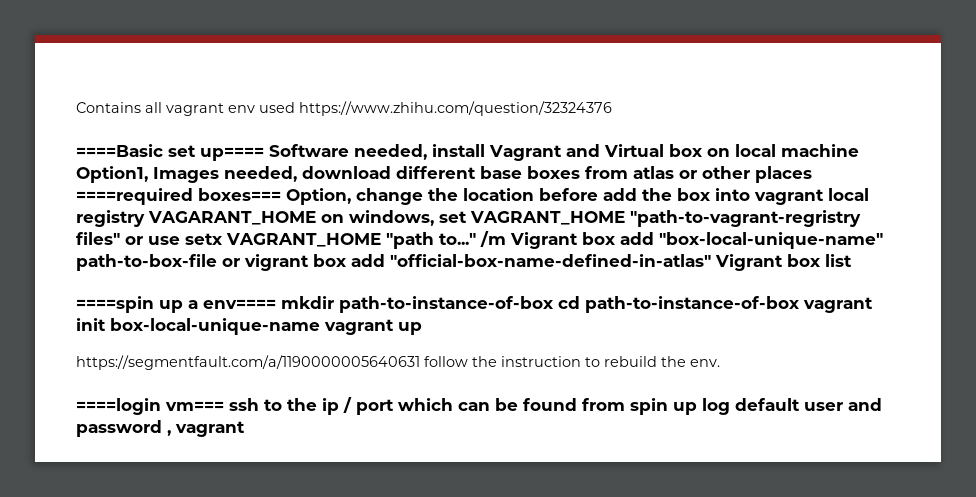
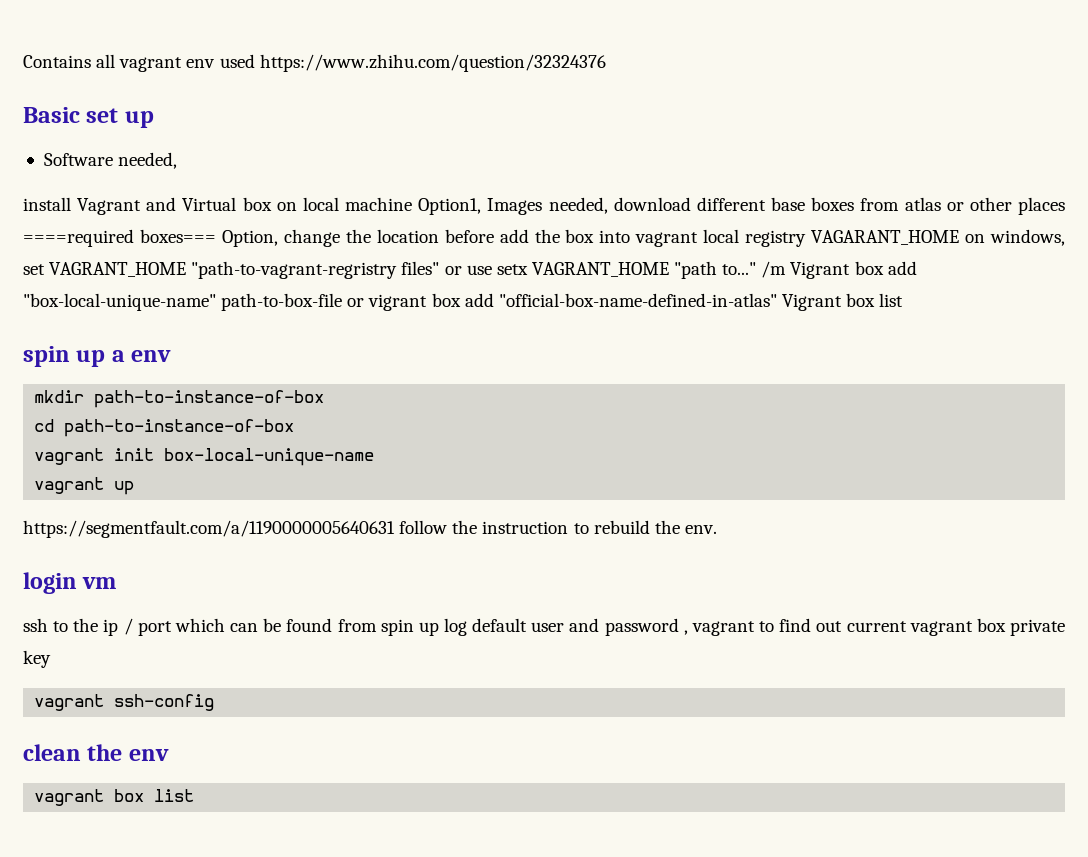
- ====Basic set up==== Software needed, install Vagrant and Virtual box on local machine Option1, Images needed, download different base boxes from atlas or other places ====required boxes=== Option, change the location before add the box into vagrant local registry VAGARANT_HOME on windows, set VAGRANT_HOME "path-to-vagrant-regristry files" or use setx VAGRANT_HOME "path to..."
+ Basic set up
+ Software needed,
+ install Vagrant and Virtual box on local machine Option1, Images needed, download different base boxes from atlas or other places ====required boxes=== Option, change the location before add the box into vagrant local registry VAGARANT_HOME on windows, set VAGRANT_HOME "path-to-vagrant-regristry files" or use setx VAGRANT_HOME "path to..."
- ====spin up a env==== mkdir path-to-instance-of-box cd path-to-instance-of-box vagrant init box-local-unique-name vagrant up
+ spin up a env
+ mkdir path-to-instance-of-box
+ cd path-to-instance-of-box
+ vagrant init box-local-unique-name
+ vagrant up
- ====login vm=== ssh to the ip / port which can be found from spin up log default user and password , vagrant
+ login vm
+ ssh to the ip / port which can be found from spin up log default user and password , vagrant to find out current vagrant box private key
+ vagrant ssh-config
+ clean the env
+ vagrant box list

